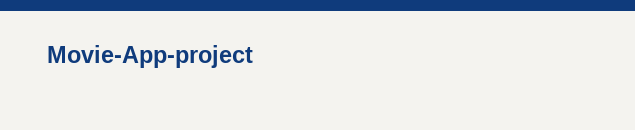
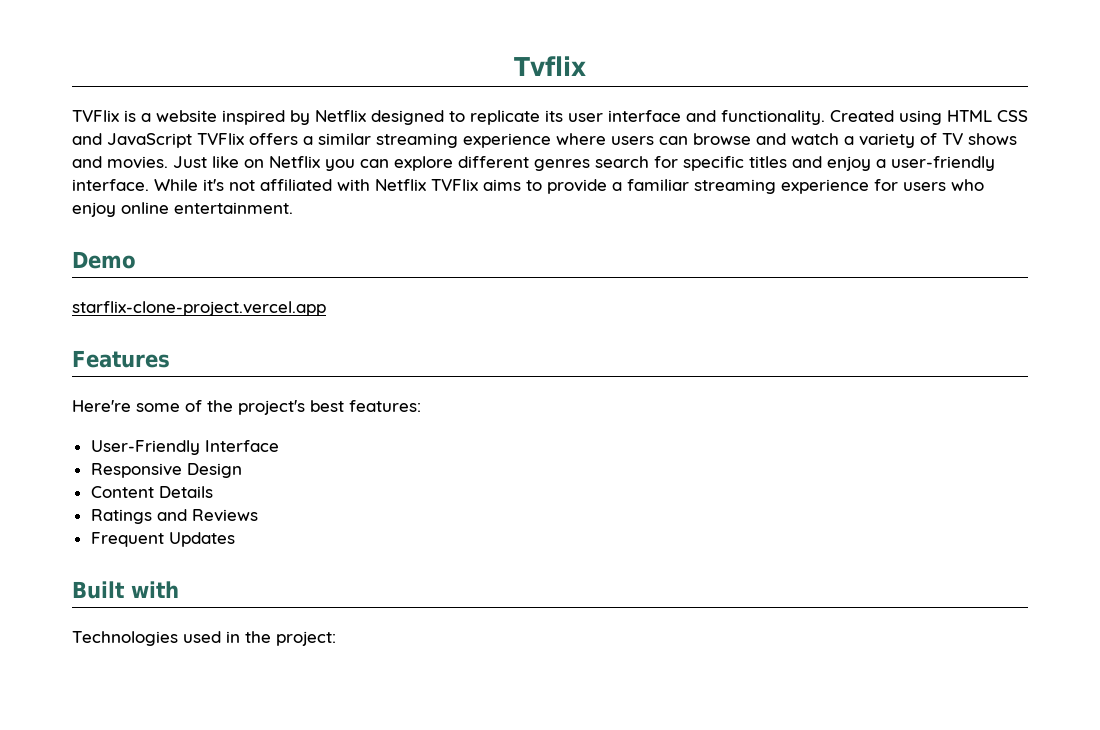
- Movie-App-project
+ Tvflix
+ TVFlix is a website inspired by Netflix designed to replicate its user interface and functionality. Created using HTML CSS and JavaScript TVFlix offers a similar streaming experience where users can browse and watch a variety of TV shows and movies. Just like on Netflix you can explore different genres search for specific titles and enjoy a user-friendly interface. While it's not affiliated with Netflix TVFlix aims to provide a familiar streaming experience for users who enjoy online entertainment.
+ Demo
+ starflix-clone-project.vercel.app
+ Features
+ Here're some of the project's best features:
+ User-Friendly Interface
+ Responsive Design
+ Content Details
+ Ratings and Reviews
+ Frequent Updates
+ Built with
+ Technologies used in the project:

